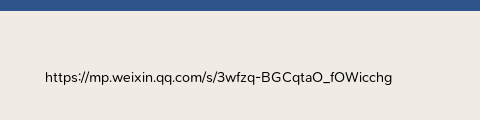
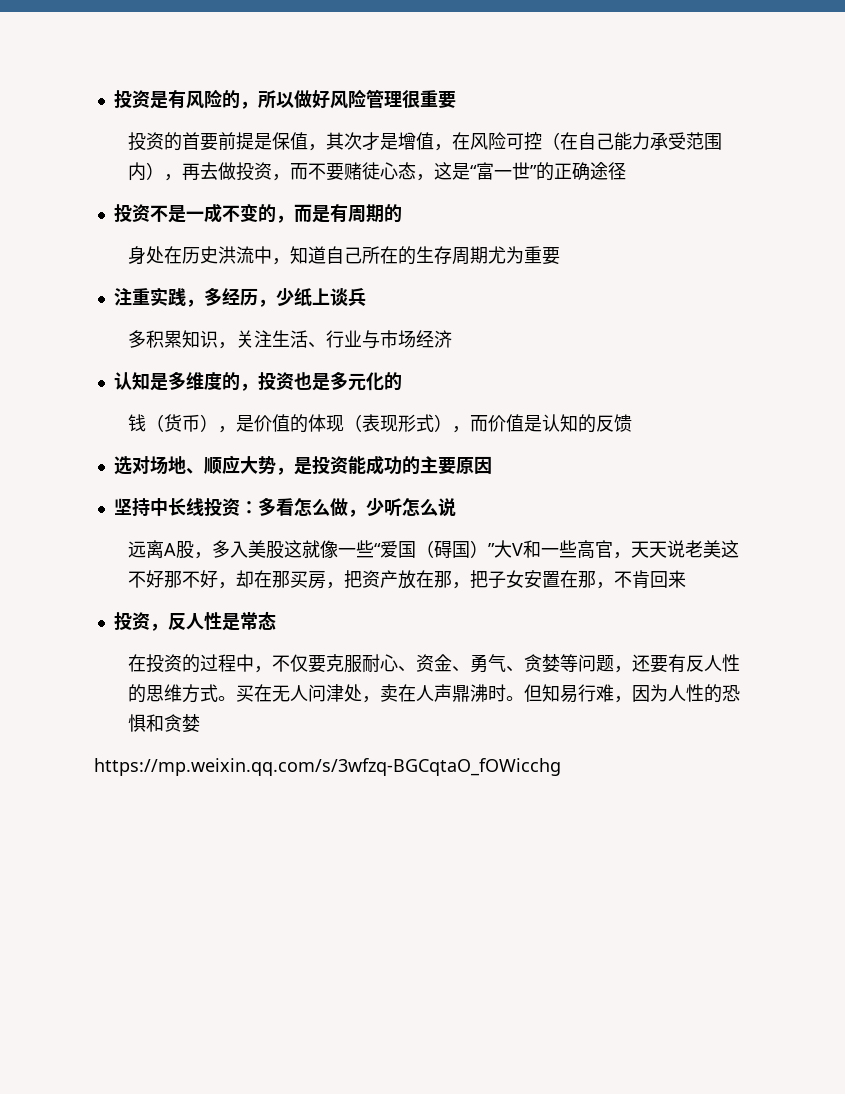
+ 投资是有风险的，所以做好风险管理很重要
+ 投资的首要前提是保值，其次才是增值，在风险可控（在自己能力承受范围内），再去做投资，而不要赌徒心态，这是“富一世”的正确途径
+ 投资不是一成不变的，而是有周期的
+ 身处在历史洪流中，知道自己所在的生存周期尤为重要
+ 注重实践，多经历，少纸上谈兵
+ 多积累知识，关注生活、行业与市场经济
+ 认知是多维度的，投资也是多元化的
+ 钱（货币），是价值的体现（表现形式），而价值是认知的反馈
+ 选对场地、顺应大势，是投资能成功的主要原因
+ 坚持中长线投资：多看怎么做，少听怎么说
+ 远离A股，多入美股这就像一些“爱国（碍国）”大V和一些高官，天天说老美这不好那不好，却在那买房，把资产放在那，把子女安置在那，不肯回来
+ 投资，反人性是常态
+ 在投资的过程中，不仅要克服耐心、资金、勇气、贪婪等问题，还要有反人性的思维方式。买在无人问津处，卖在人声鼎沸时。但知易行难，因为人性的恐惧和贪婪

